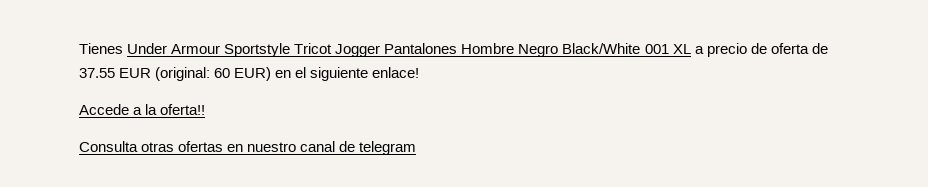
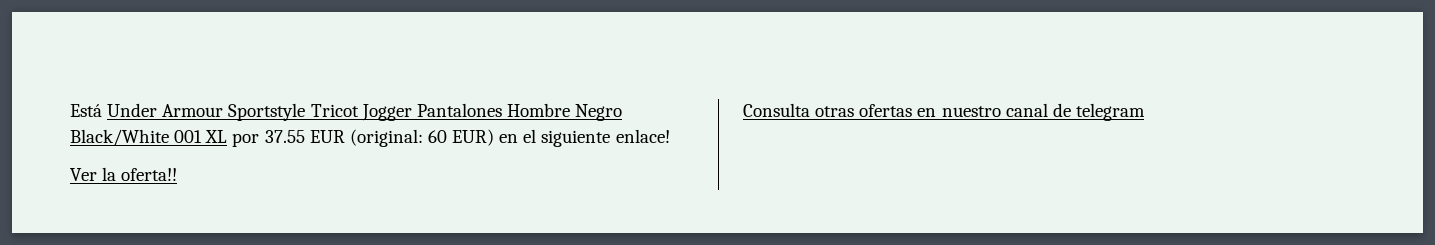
- Tienes Under Armour Sportstyle Tricot Jogger Pantalones Hombre Negro Black/White 001 XL a precio de oferta de 37.55 EUR (original: 60 EUR) en el siguiente enlace!
+ Está Under Armour Sportstyle Tricot Jogger Pantalones Hombre Negro Black/White 001 XL por 37.55 EUR (original: 60 EUR) en el siguiente enlace!
- Accede a la oferta!!
+ Ver la oferta!!

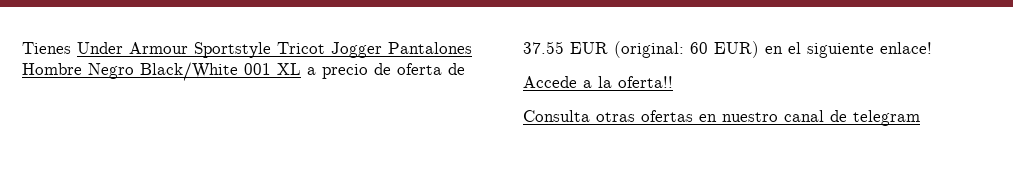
- Está Under Armour Sportstyle Tricot Jogger Pantalones Hombre Negro Black/White 001 XL por 37.55 EUR (original: 60 EUR) en el siguiente enlace!
+ Tienes Under Armour Sportstyle Tricot Jogger Pantalones Hombre Negro Black/White 001 XL a precio de oferta de 37.55 EUR (original: 60 EUR) en el siguiente enlace!
- Ver la oferta!!
+ Accede a la oferta!!

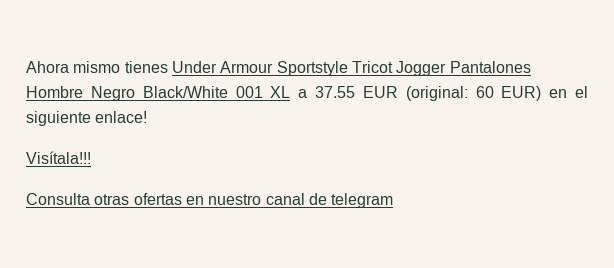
- Tienes Under Armour Sportstyle Tricot Jogger Pantalones Hombre Negro Black/White 001 XL a precio de oferta de 37.55 EUR (original: 60 EUR) en el siguiente enlace!
+ Ahora mismo tienes Under Armour Sportstyle Tricot Jogger Pantalones Hombre Negro Black/White 001 XL a 37.55 EUR (original: 60 EUR) en el siguiente enlace!
- Accede a la oferta!!
+ Visítala!!!

